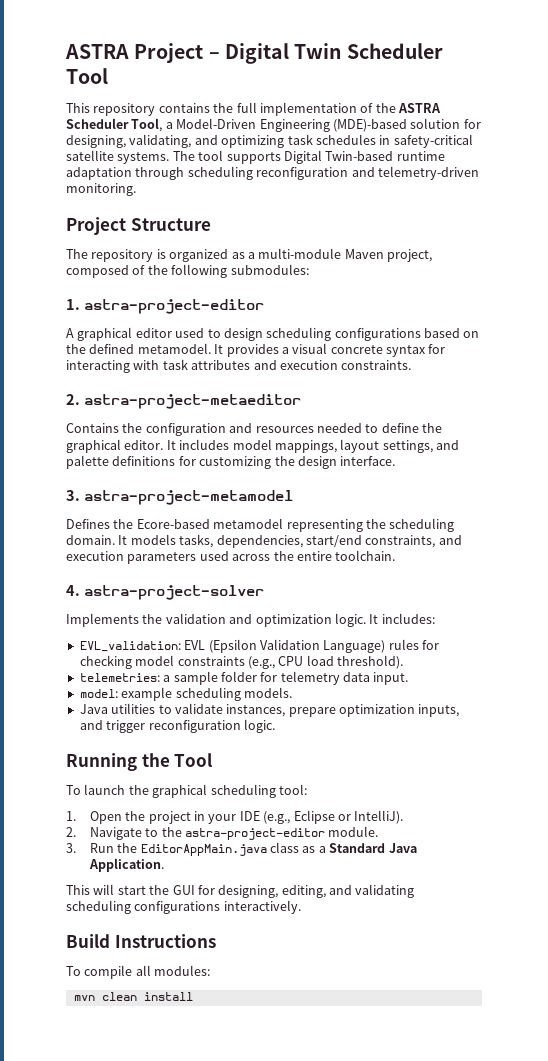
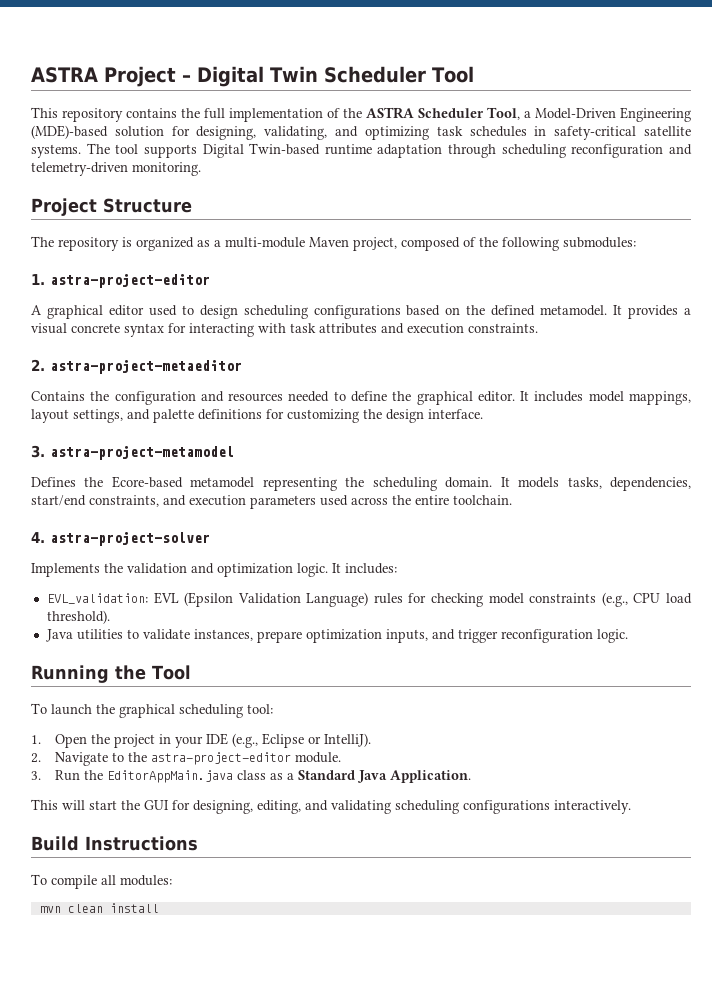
- telemetries: a sample folder for telemetry data input.
- model: example scheduling models.

